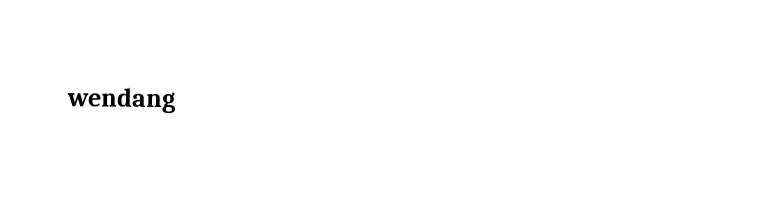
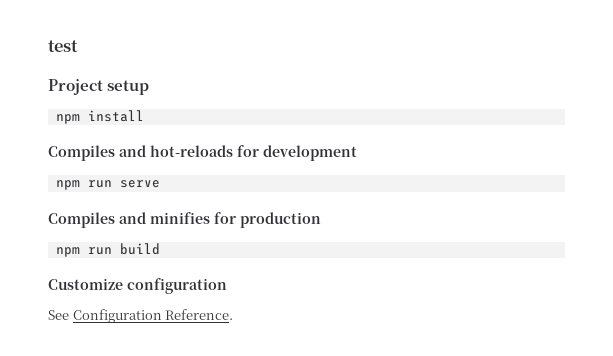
- wendang
+ test
+ Project setup
+ npm install
+ Compiles and hot-reloads for development
+ npm run serve
+ Compiles and minifies for production
+ npm run build
+ Customize configuration
+ See Configuration Reference.

